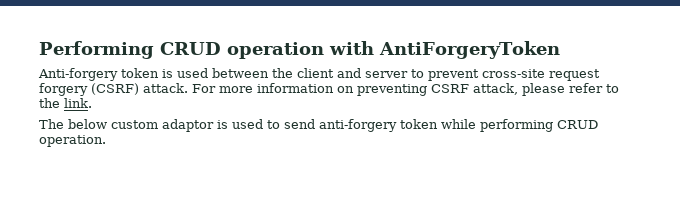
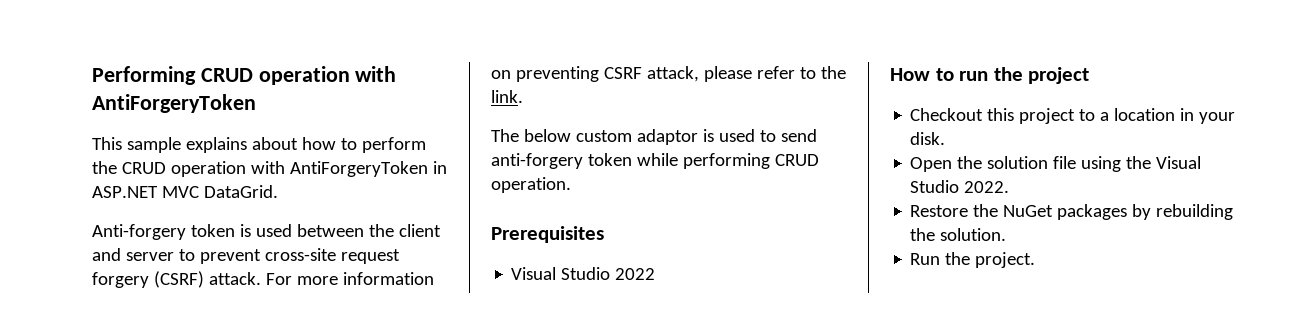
+ This sample explains about how to perform the CRUD operation with AntiForgeryToken in ASP.NET MVC DataGrid.
+ Prerequisites
+ Visual Studio 2022
+ How to run the project
+ Checkout this project to a location in your disk.
+ Open the solution file using the Visual Studio 2022.
+ Restore the NuGet packages by rebuilding the solution.
+ Run the project.

